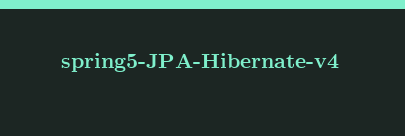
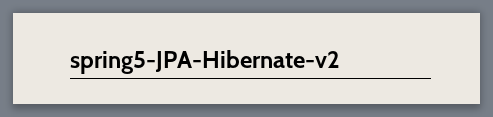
- spring5-JPA-Hibernate-v4
+ spring5-JPA-Hibernate-v2

